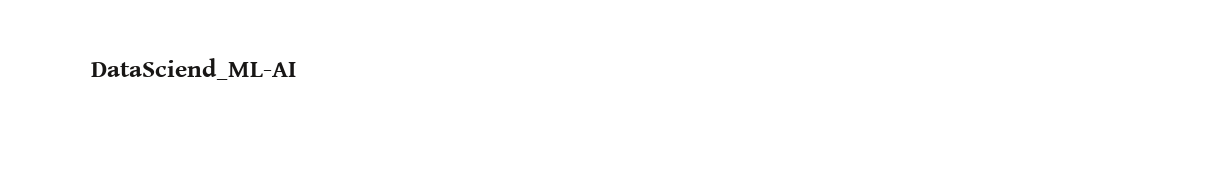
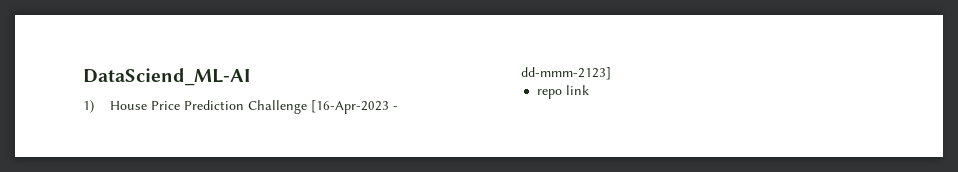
+ 1) House Price Prediction Challenge [16-Apr-2023 - dd-mmm-2123]
+ repo link

